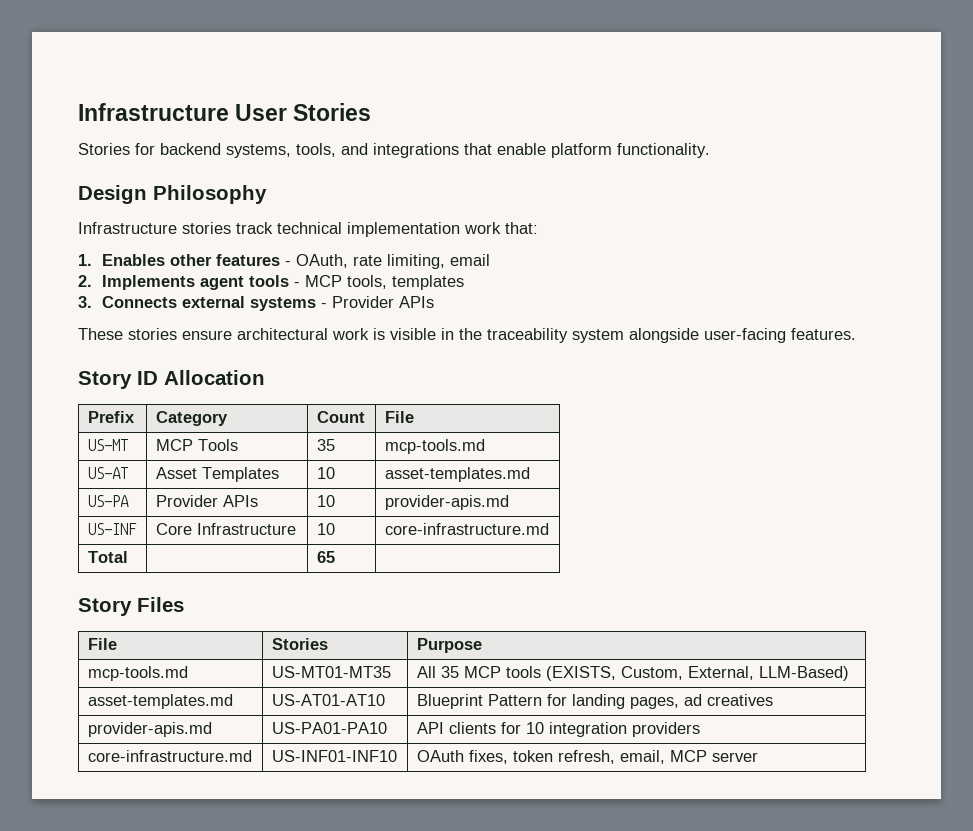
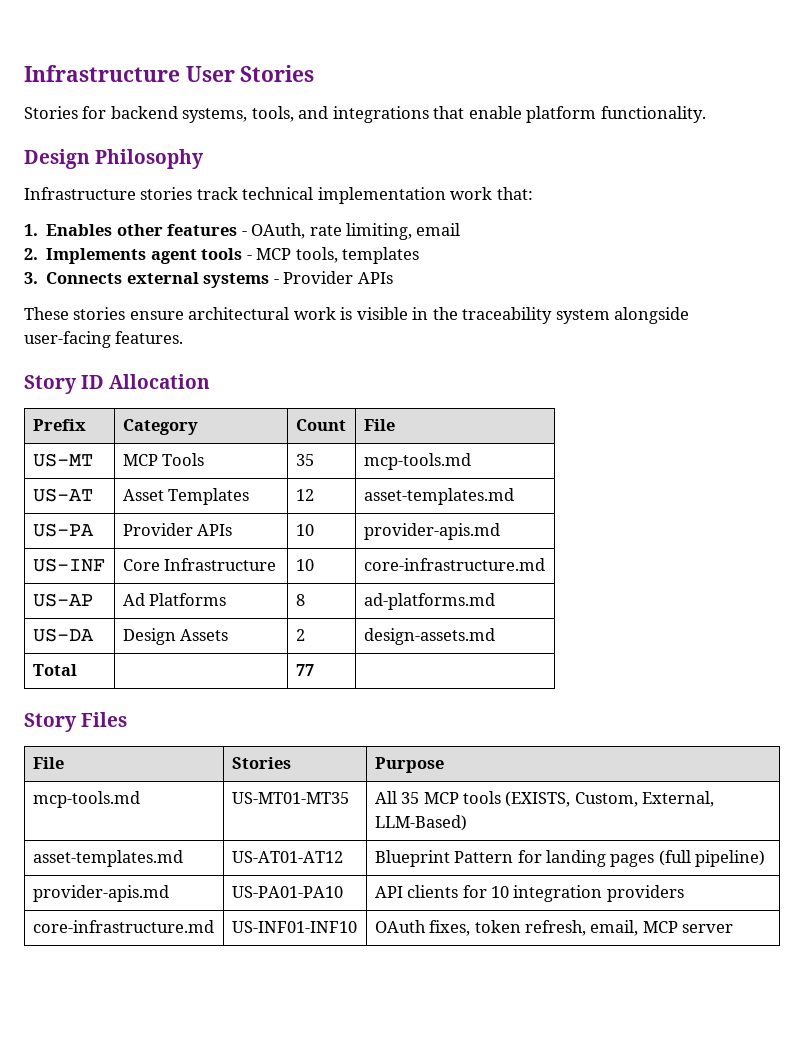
- US-AT | Asset Templates | 10 | asset-templates.md
+ US-AT | Asset Templates | 12 | asset-templates.md
+ US-AP | Ad Platforms | 8 | ad-platforms.md
+ US-DA | Design Assets | 2 | design-assets.md
- Total | | 65 |
+ Total | | 77 |
- asset-templates.md | US-AT01-AT10 | Blueprint Pattern for landing pages, ad creatives
+ asset-templates.md | US-AT01-AT12 | Blueprint Pattern for landing pages (full pipeline)

